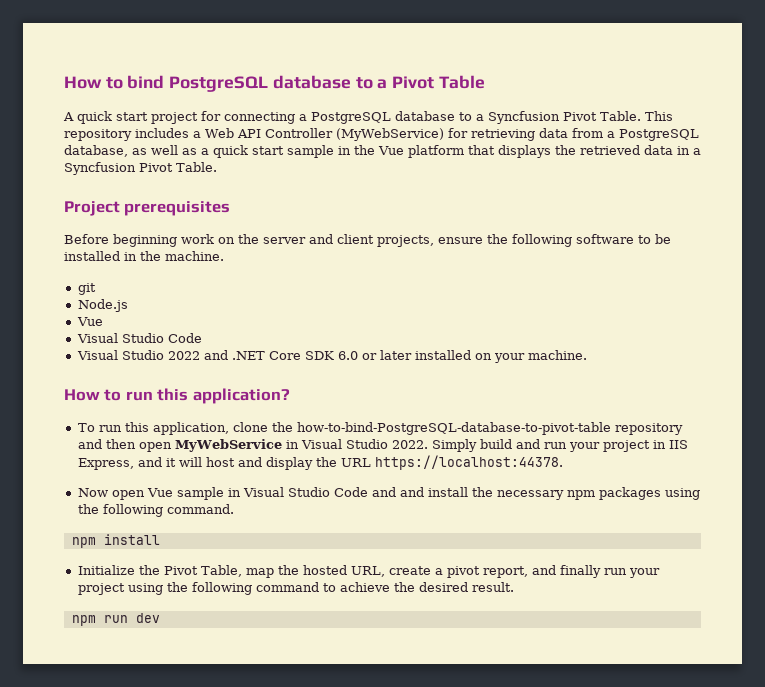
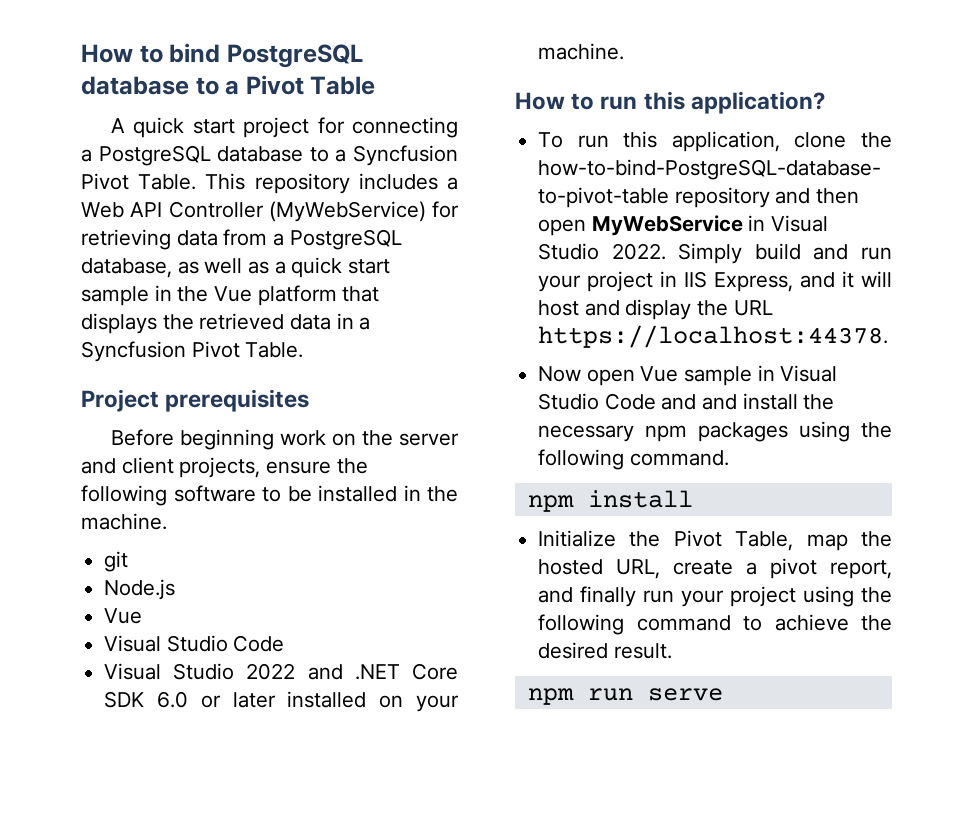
- npm run dev
+ npm run serve

